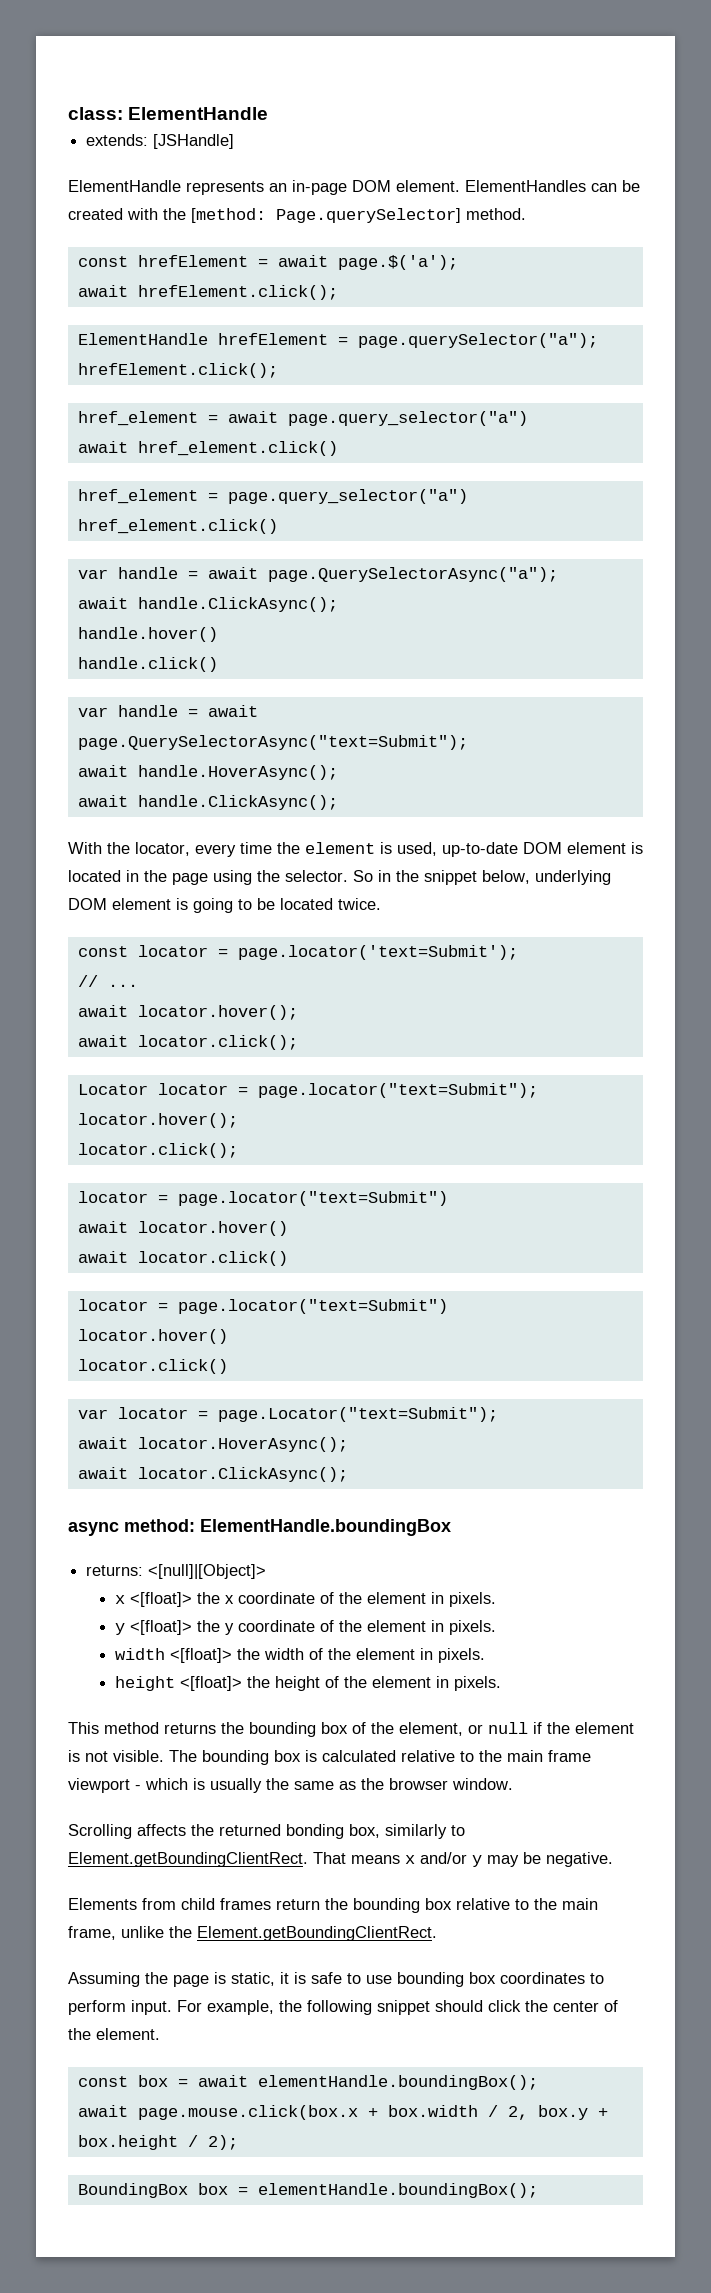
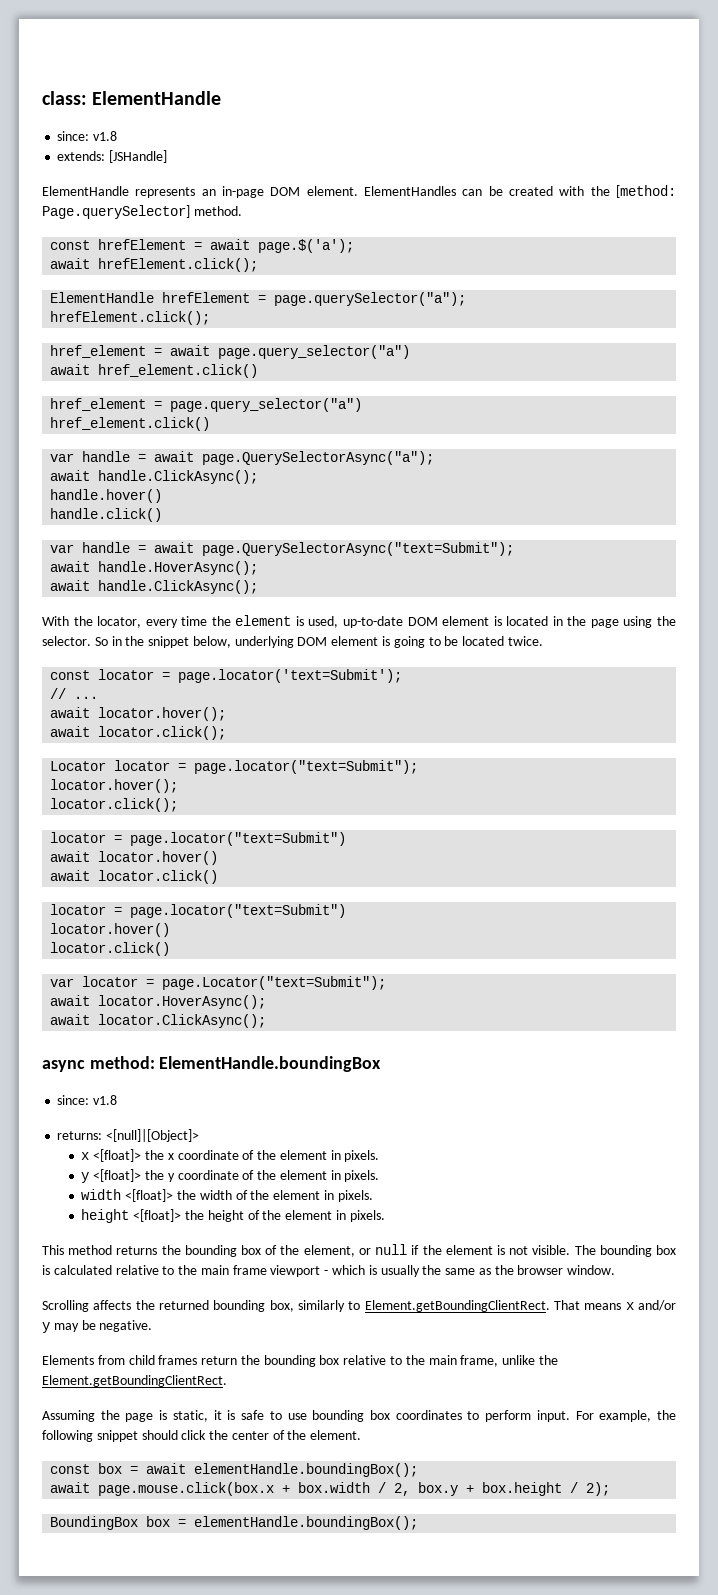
  class: ElementHandle
+ since: v1.8
  async method: ElementHandle.boundingBox
+ since: v1.8
- Scrolling affects the returned bonding box, similarly to Element.getBoundingClientRect. That means x and/or y may be negative.
+ Scrolling affects the returned bounding box, similarly to Element.getBoundingClientRect. That means x and/or y may be negative.

